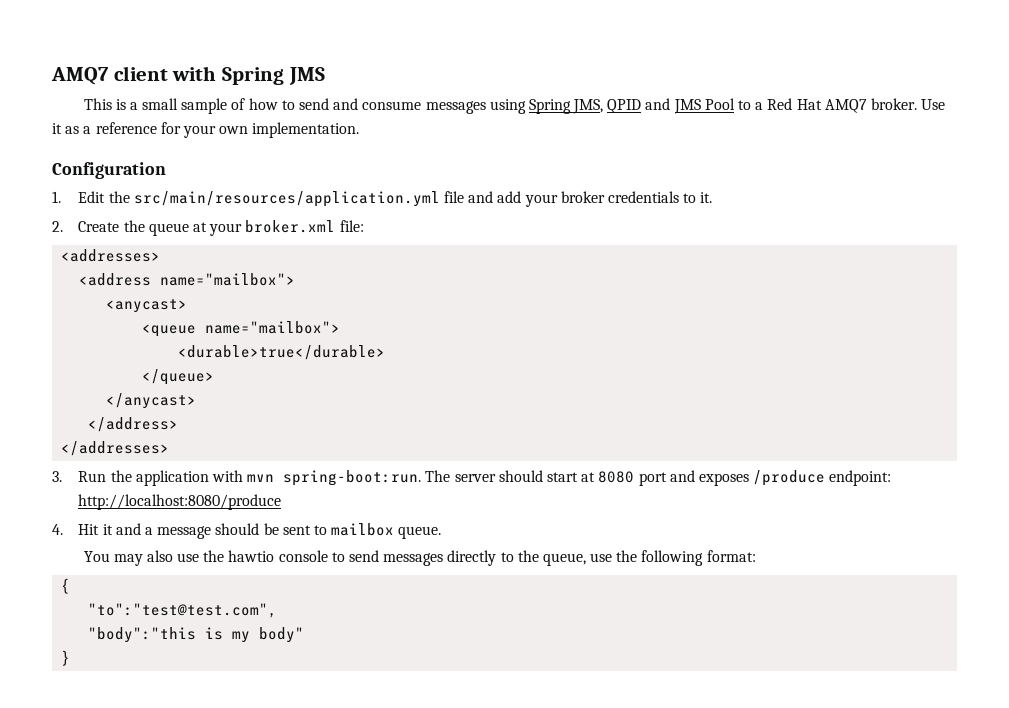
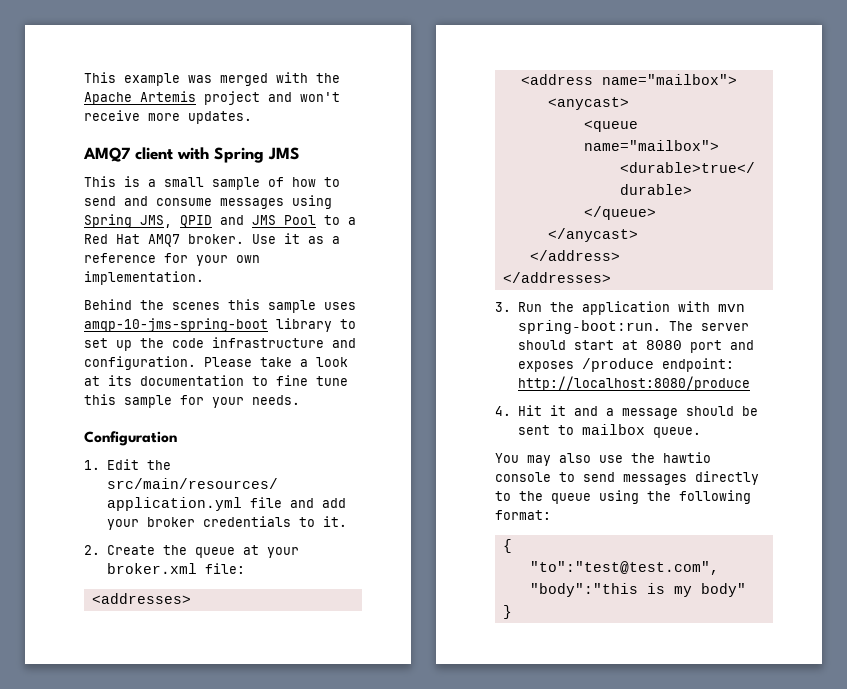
+ This example was merged with the Apache Artemis project and won't receive more updates.
+ Behind the scenes this sample uses amqp-10-jms-spring-boot library to set up the code infrastructure and configuration. Please take a look at its documentation to fine tune this sample for your needs.
- You may also use the hawtio console to send messages directly to the queue, use the following format:
+ You may also use the hawtio console to send messages directly to the queue using the following format:

